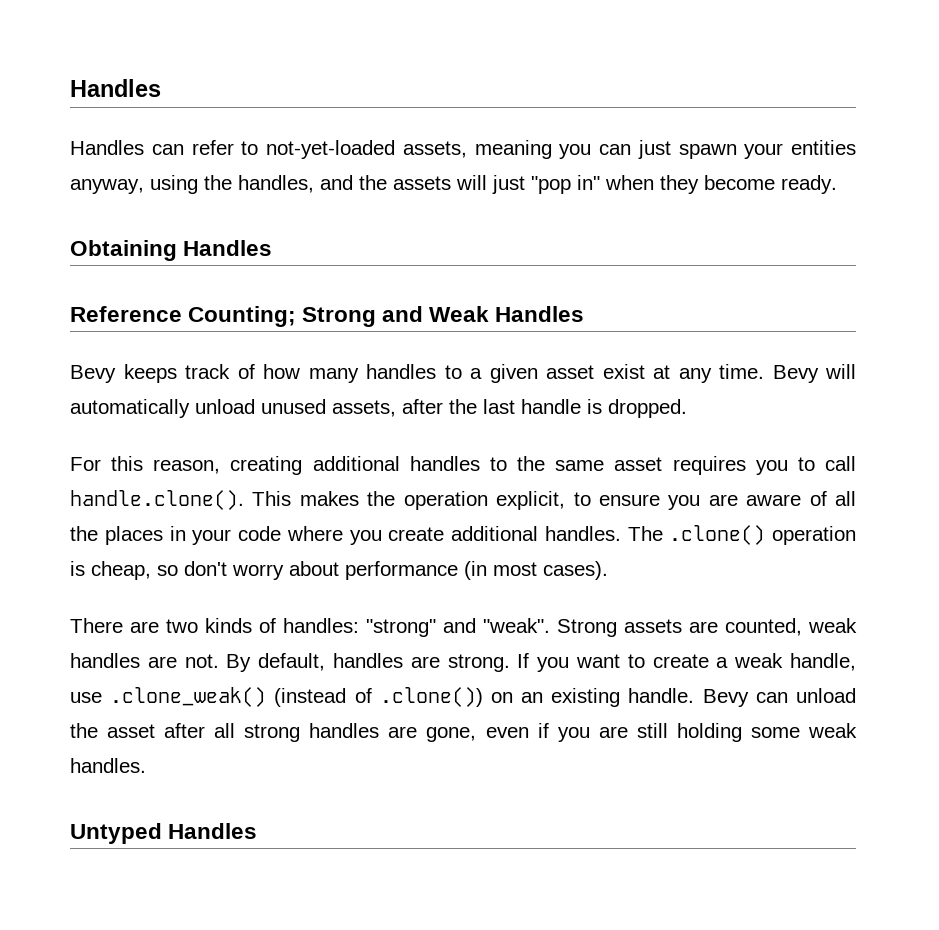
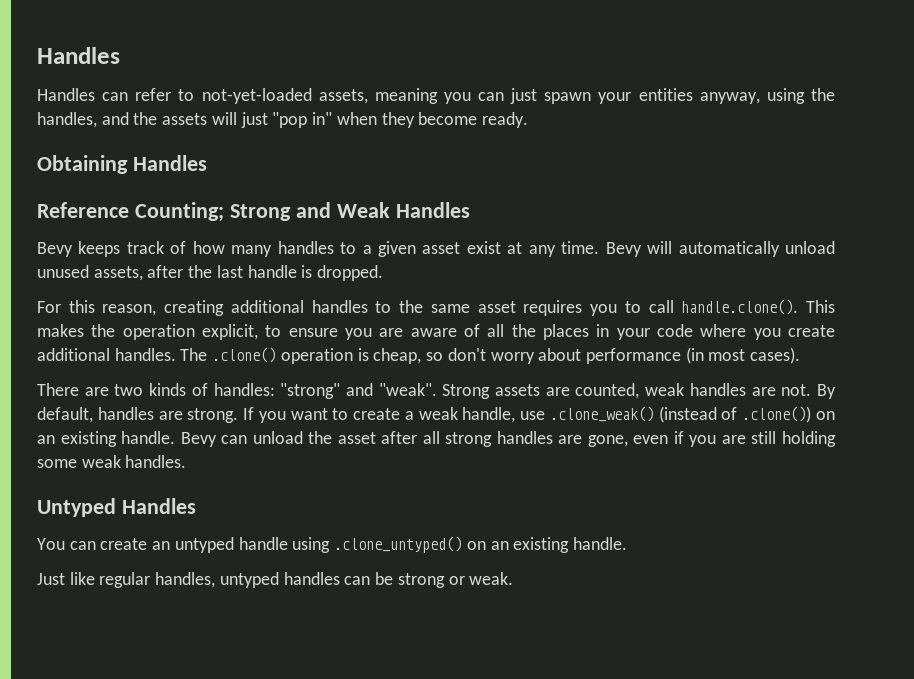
+ You can create an untyped handle using .clone_untyped() on an existing handle.
+ Just like regular handles, untyped handles can be strong or weak.

